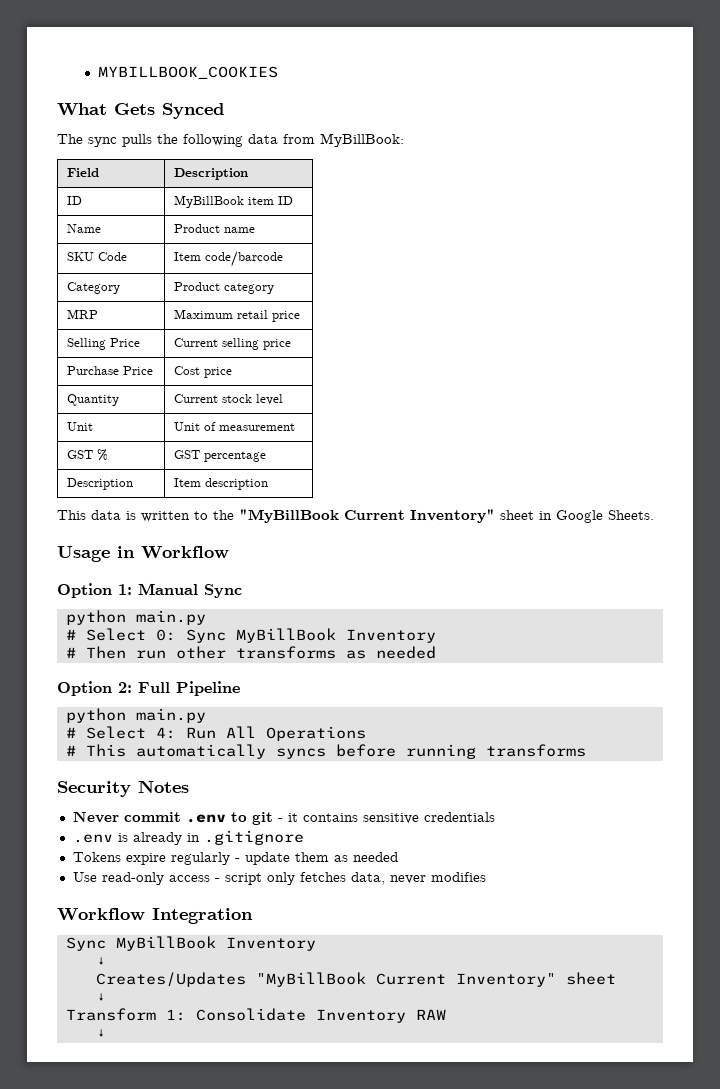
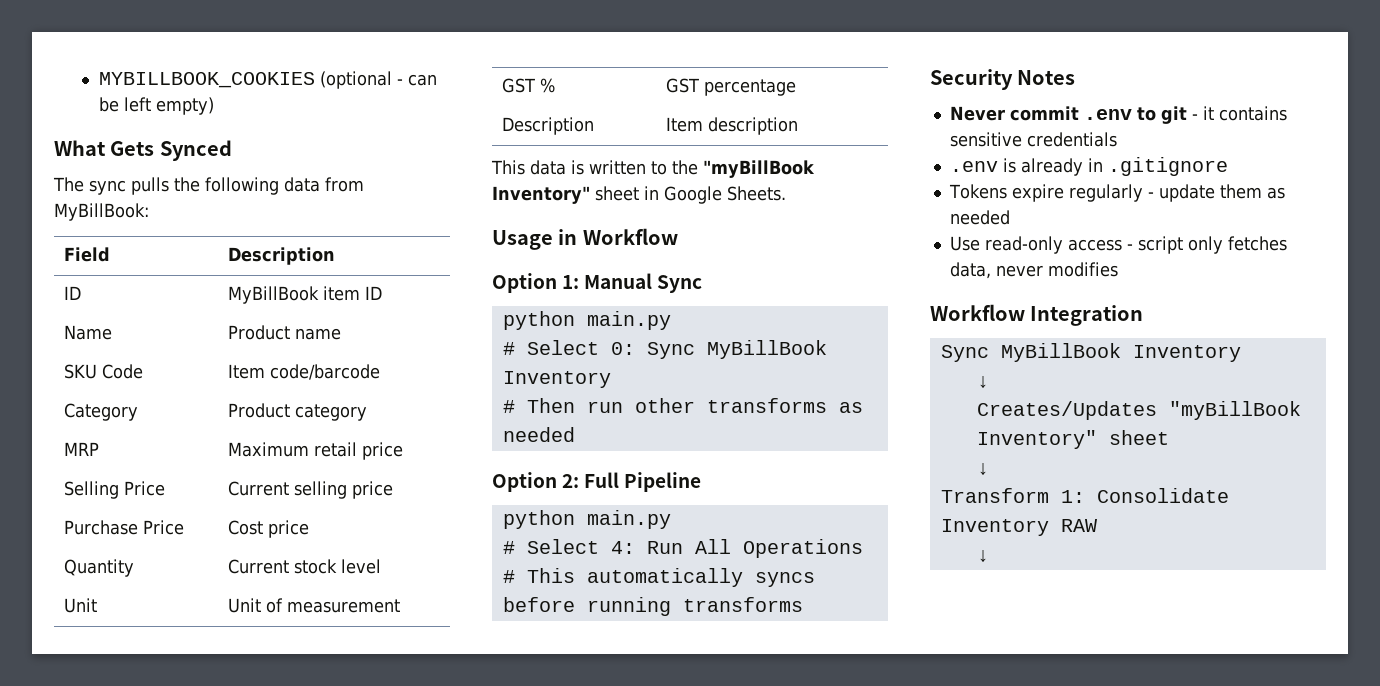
- MYBILLBOOK_COOKIES
+ MYBILLBOOK_COOKIES (optional - can be left empty)
- This data is written to the "MyBillBook Current Inventory" sheet in Google Sheets.
+ This data is written to the "myBillBook Inventory" sheet in Google Sheets.
- Creates/Updates "MyBillBook Current Inventory" sheet
+ Creates/Updates "myBillBook Inventory" sheet

